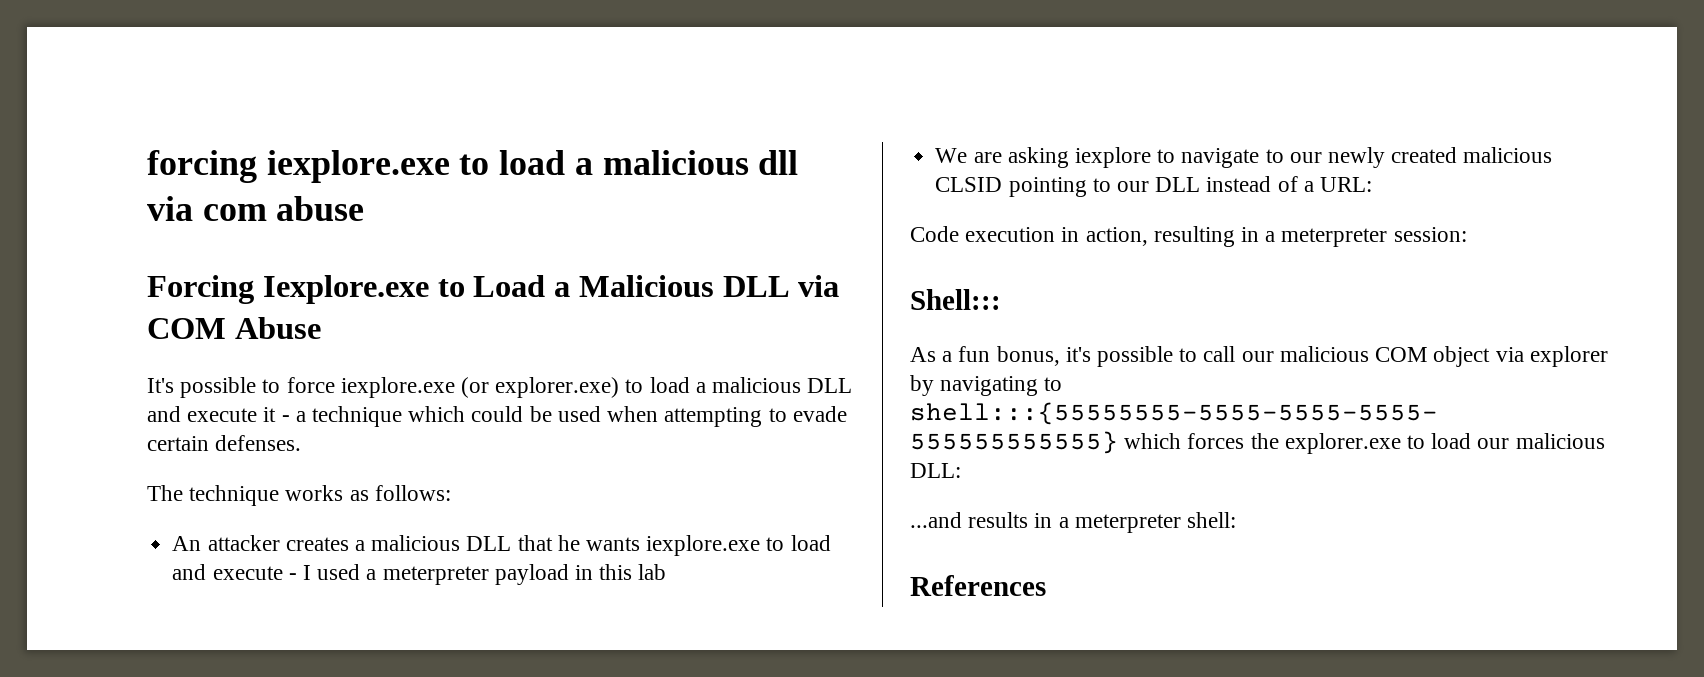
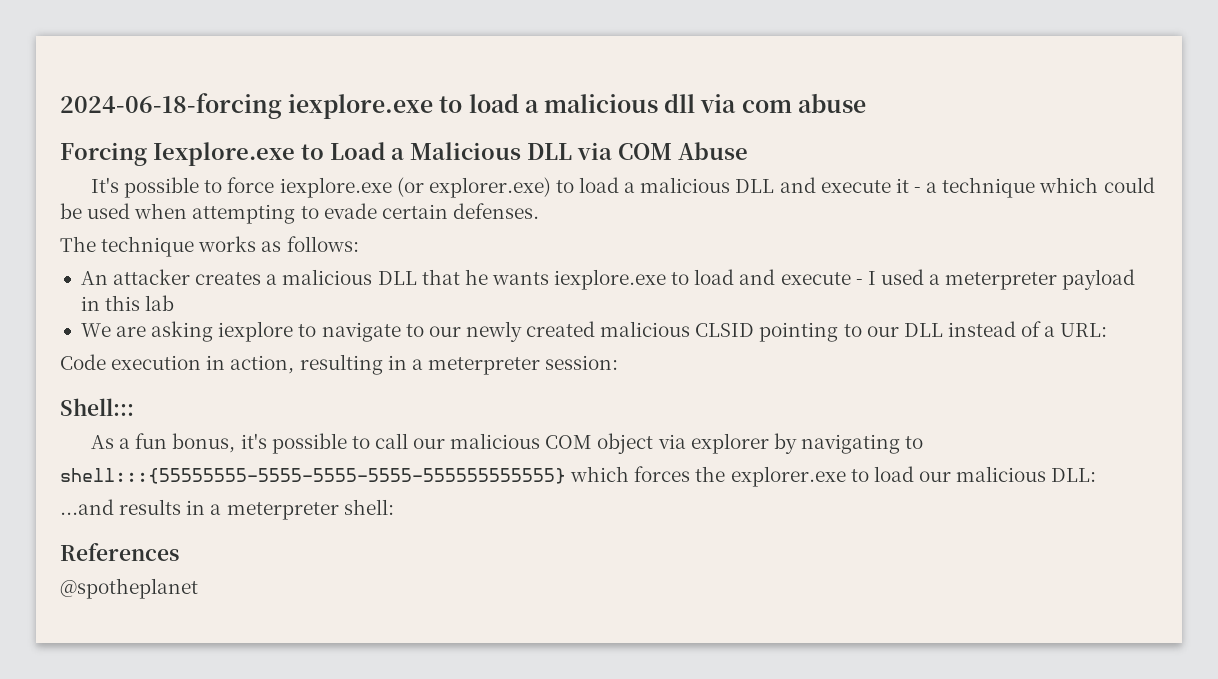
- forcing iexplore.exe to load a malicious dll via com abuse
+ 2024-06-18-forcing iexplore.exe to load a malicious dll via com abuse
+ @spotheplanet

